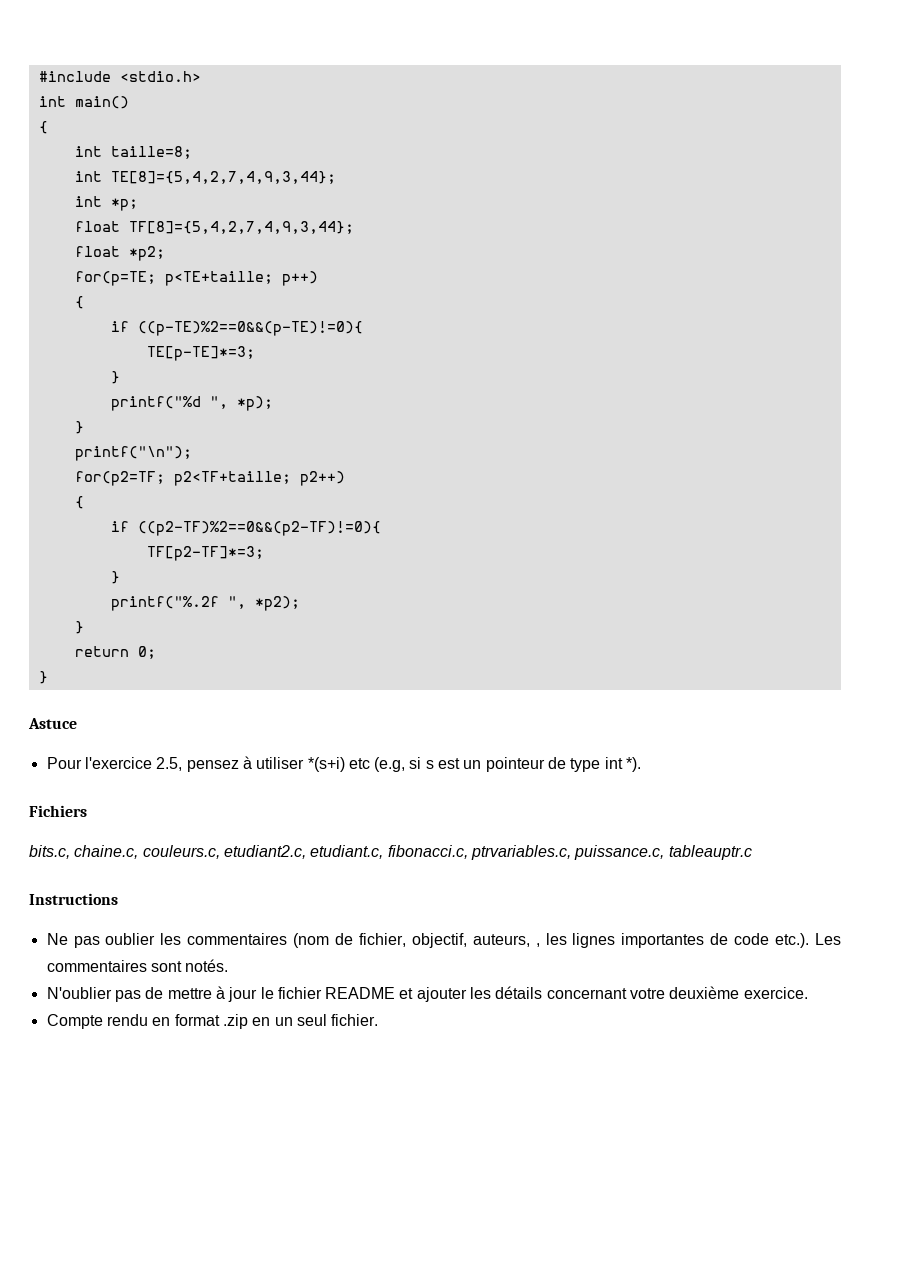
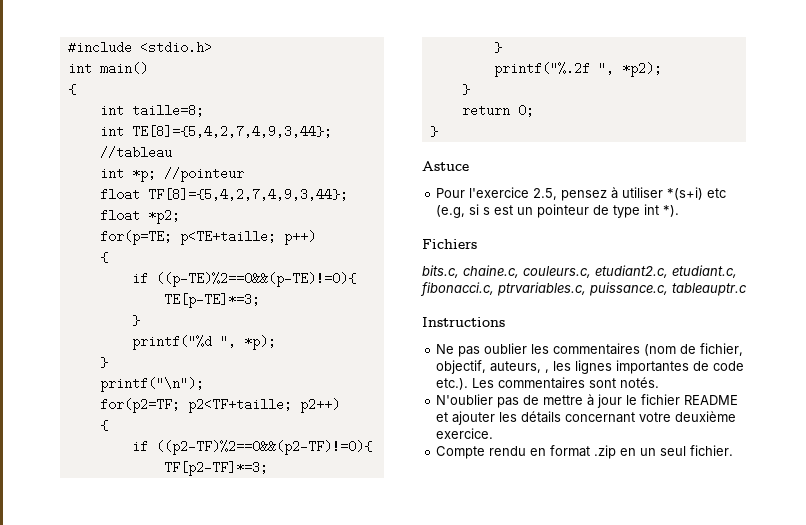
- int TE[8]={5,4,2,7,4,9,3,44};
+ int TE[8]={5,4,2,7,4,9,3,44}; //tableau
- int *p;
+ int *p; //pointeur

